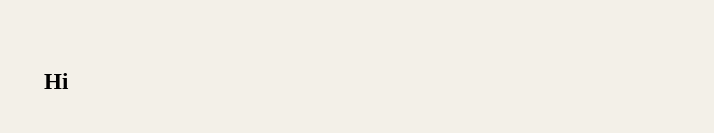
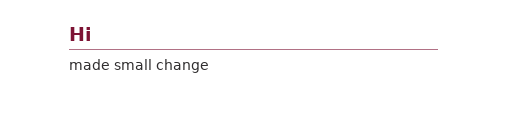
+ made small change

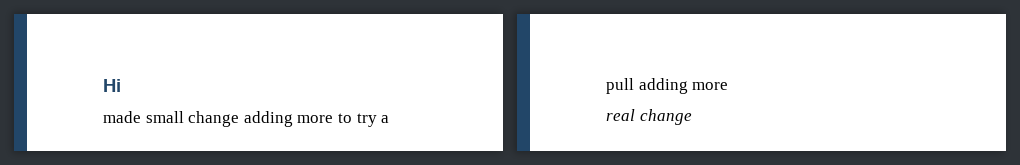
- made small change
+ made small change adding more to try a pull adding more
+ real change

